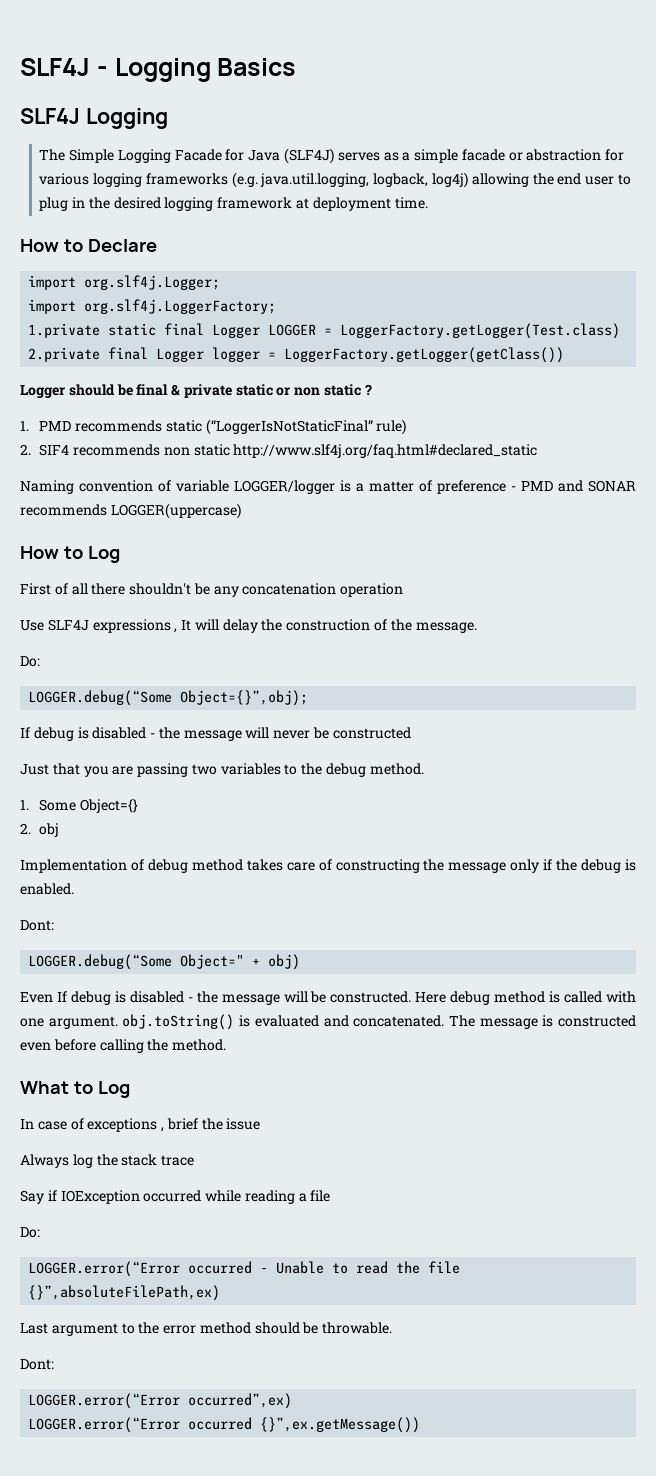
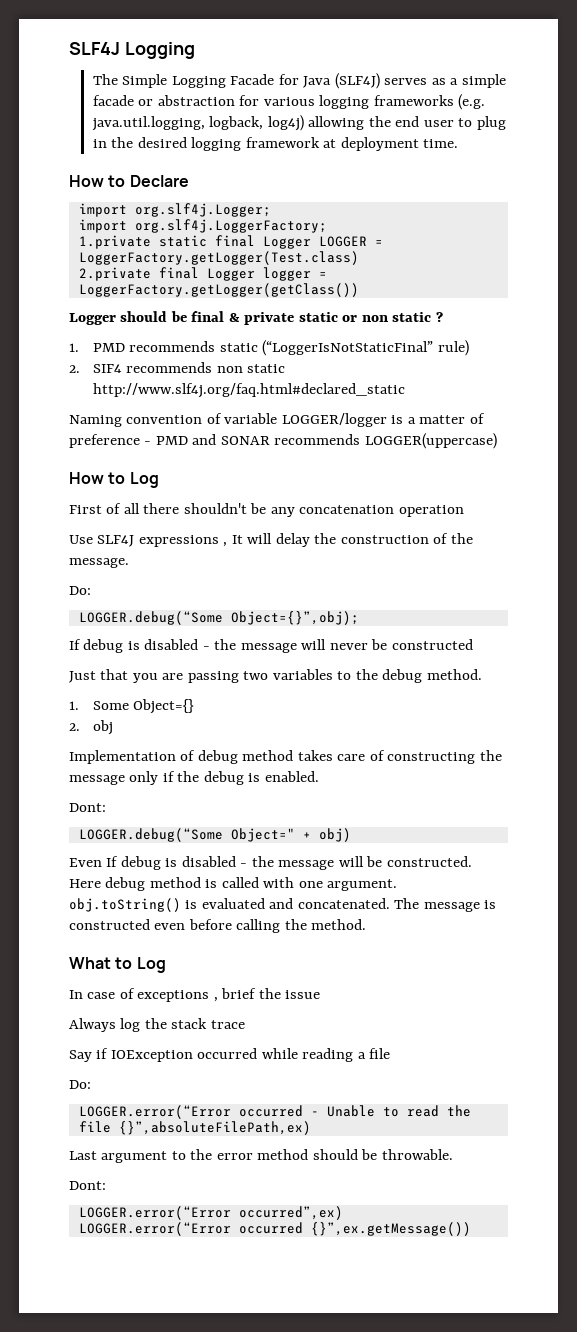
- SLF4J - Logging Basics

